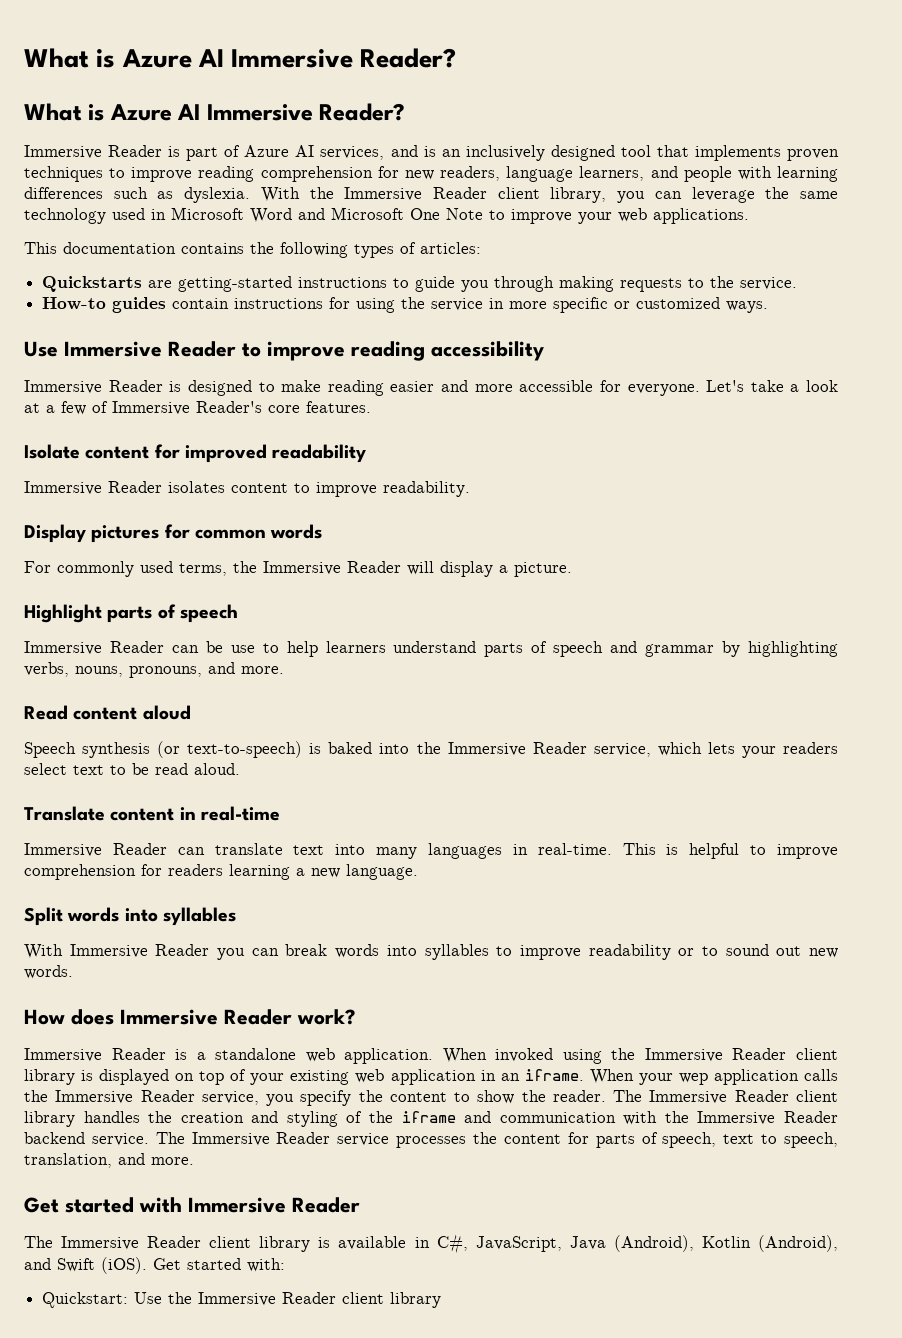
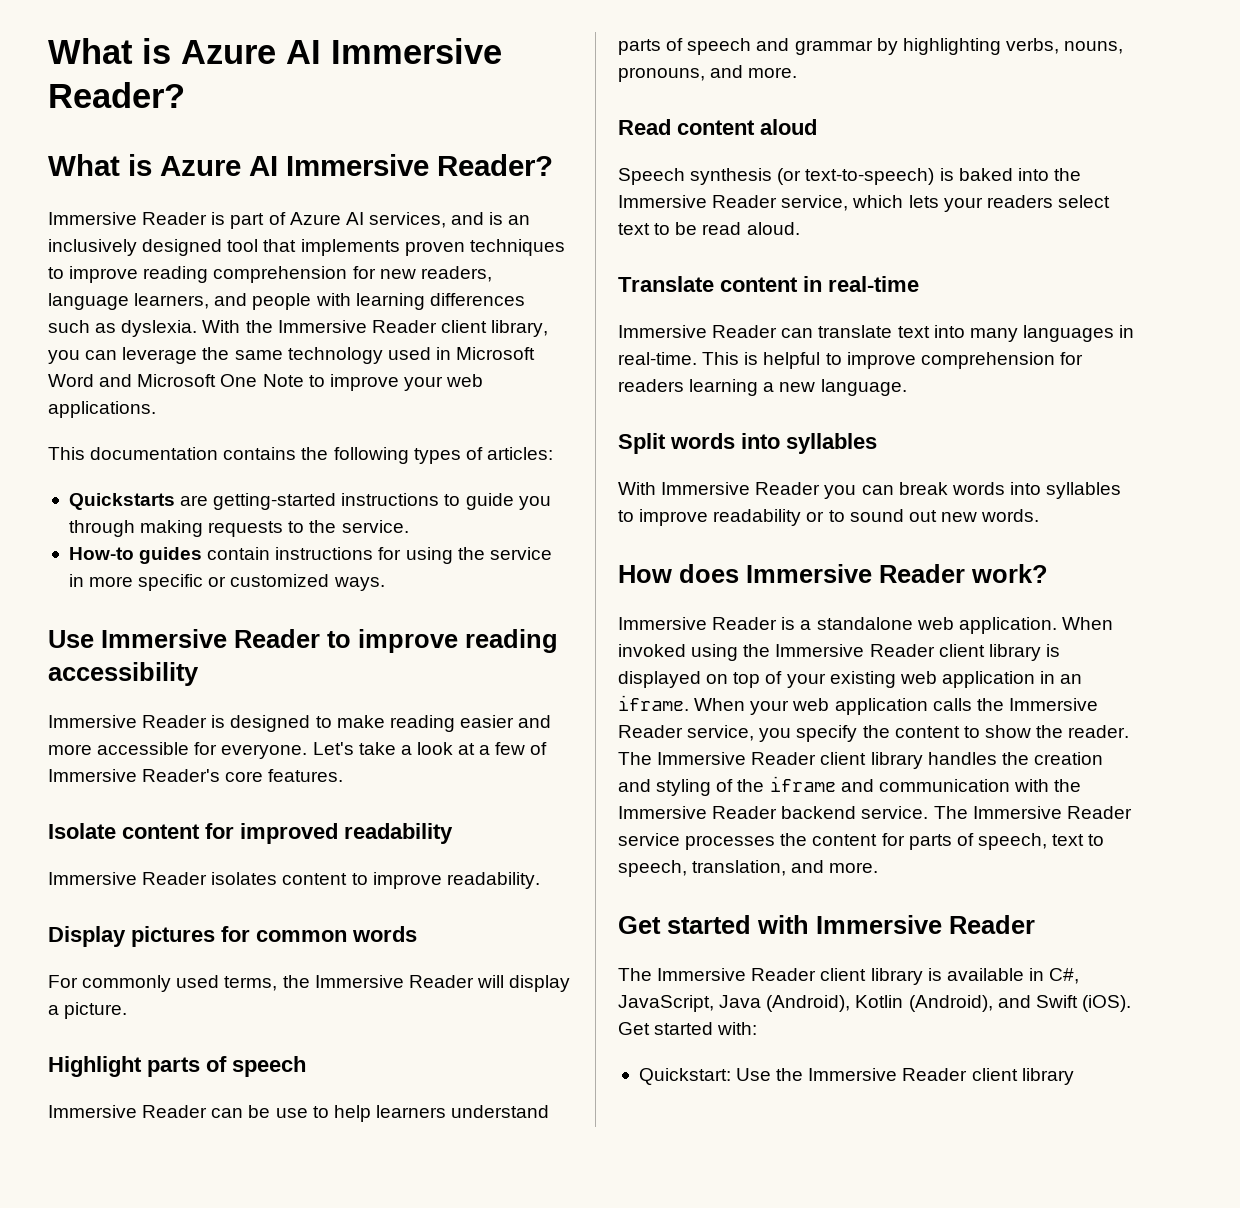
- When your wep application calls the Immersive Reader service, you specify the content to show the reader.
+ When your web application calls the Immersive Reader service, you specify the content to show the reader.

